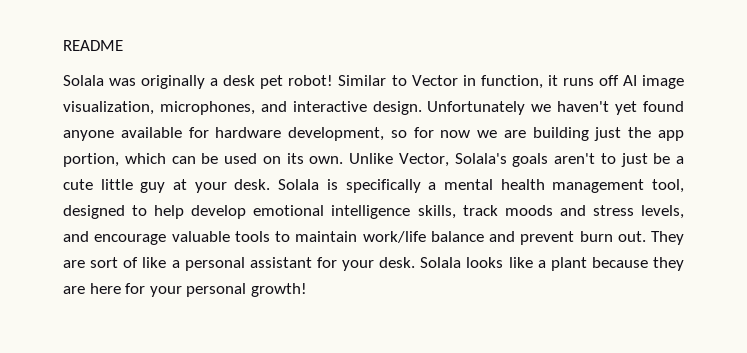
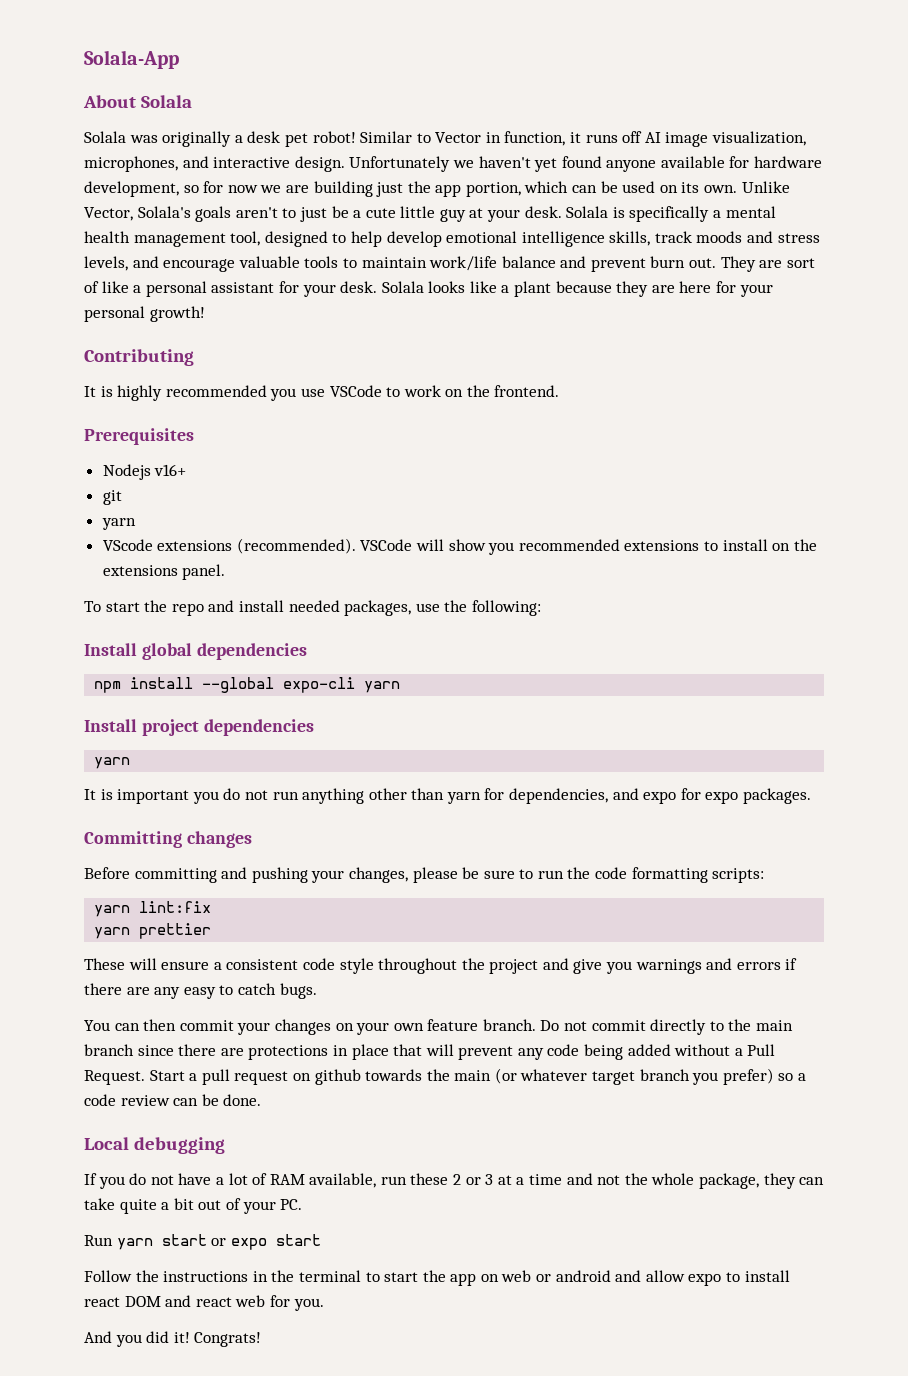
- README
+ Solala-App
+ About Solala
+ Contributing
+ It is highly recommended you use VSCode to work on the frontend.
+ Prerequisites
+ Nodejs v16+
+ git
+ yarn
+ VScode extensions (recommended). VSCode will show you recommended extensions to install on the extensions panel.
+ To start the repo and install needed packages, use the following:
+ Install global dependencies
+ npm install --global expo-cli yarn
+ Install project dependencies
+ yarn
+ It is important you do not run anything other than yarn for dependencies, and expo for expo packages.
+ Committing changes
+ Before committing and pushing your changes, please be sure to run the code formatting scripts:
+ yarn lint:fix
+ yarn prettier
+ These will ensure a consistent code style throughout the project and give you warnings and errors if there are any easy to catch bugs.
+ You can then commit your changes on your own feature branch. Do not commit directly to the main branch since there are protections in place that will prevent any code being added without a Pull Request. Start a pull request on github towards the main (or whatever target branch you prefer) so a code review can be done.
+ Local debugging
+ If you do not have a lot of RAM available, run these 2 or 3 at a time and not the whole package, they can take quite a bit out of your PC.
+ Run yarn start or expo start
+ Follow the instructions in the terminal to start the app on web or android and allow expo to install react DOM and react web for you.
+ And you did it! Congrats!

